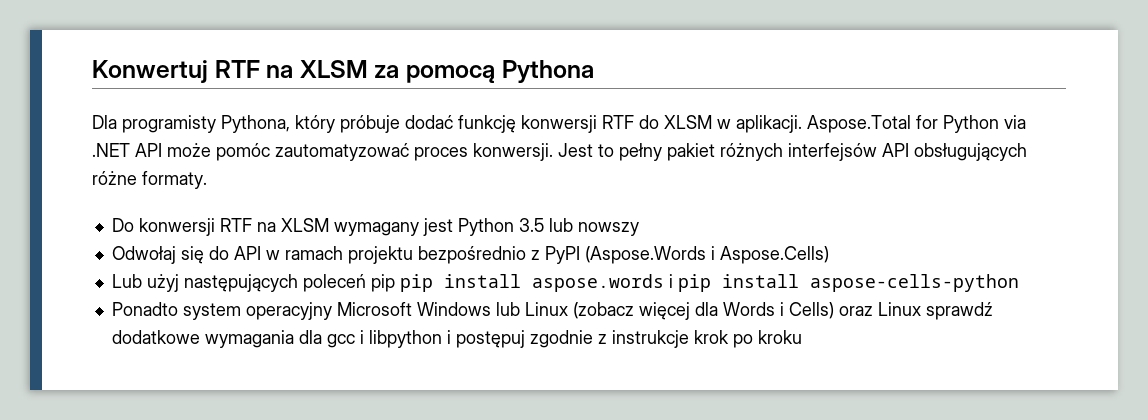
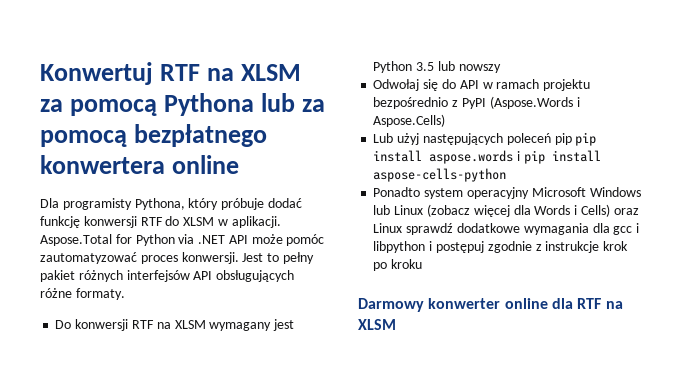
- Konwertuj RTF na XLSM za pomocą Pythona
+ Konwertuj RTF na XLSM za pomocą Pythona lub za pomocą bezpłatnego konwertera online
+ Darmowy konwerter online dla RTF na XLSM

